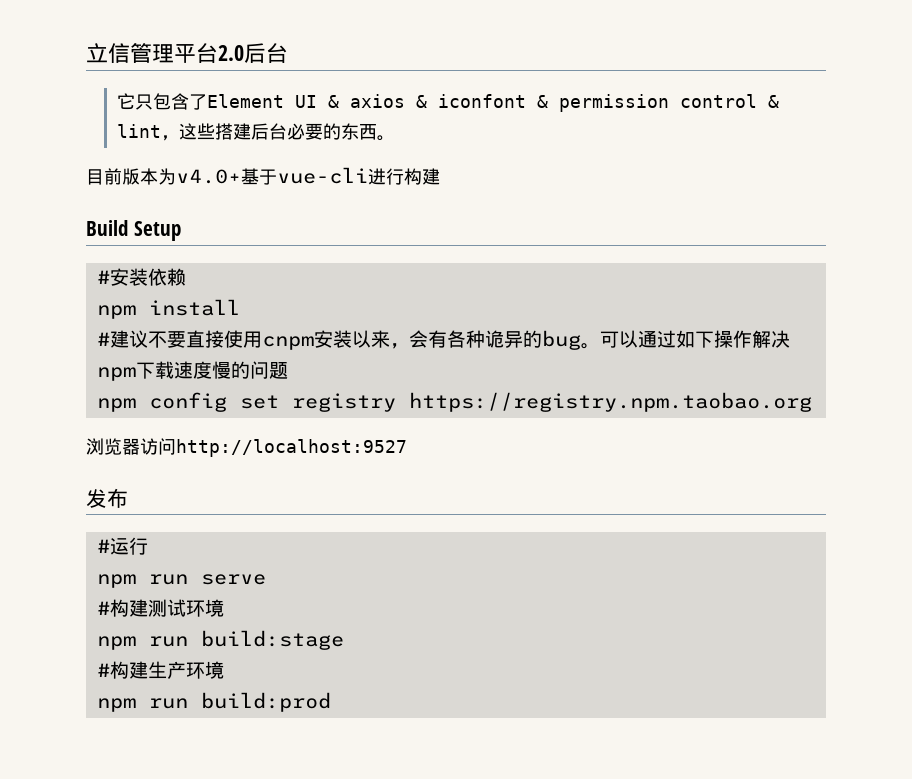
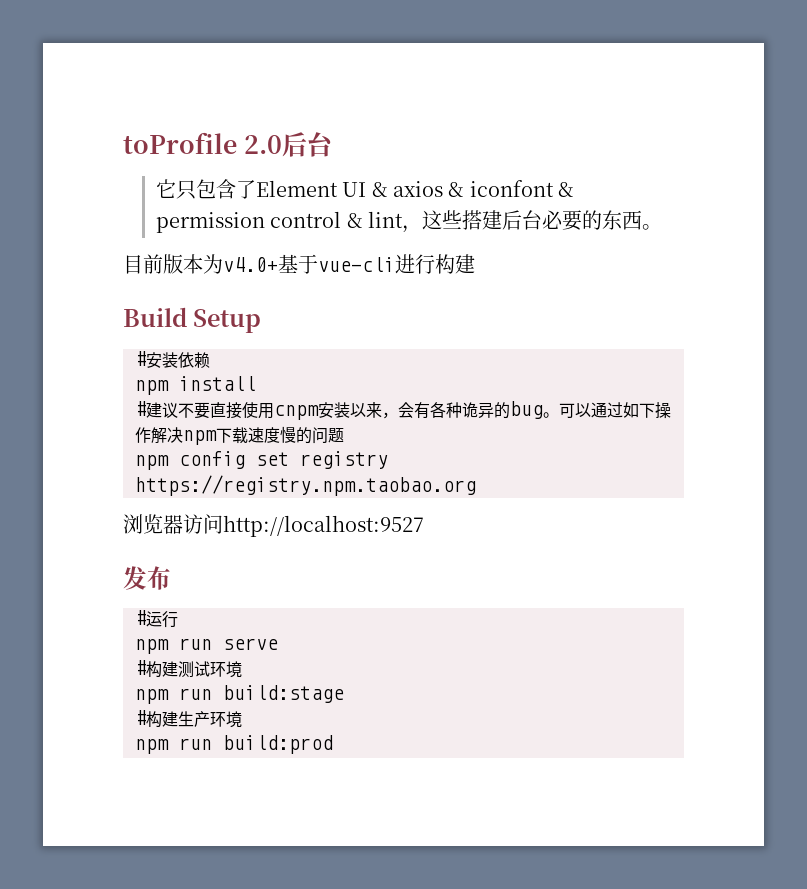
- 立信管理平台2.0后台
+ toProfile 2.0后台

